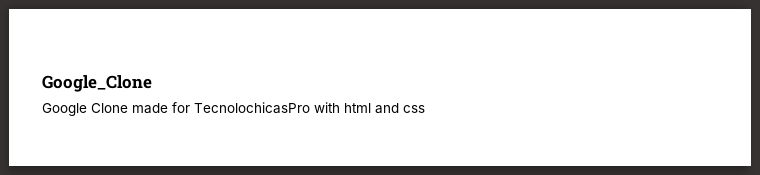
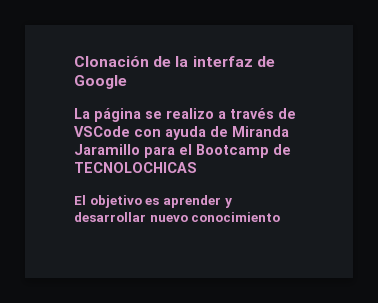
- Google_Clone
- Google Clone made for TecnolochicasPro with html and css
+ Clonación de la interfaz de Google
+ La página se realizo a través de VSCode con ayuda de Miranda Jaramillo para el Bootcamp de TECNOLOCHICAS
+ El objetivo es aprender y desarrollar nuevo conocimiento

